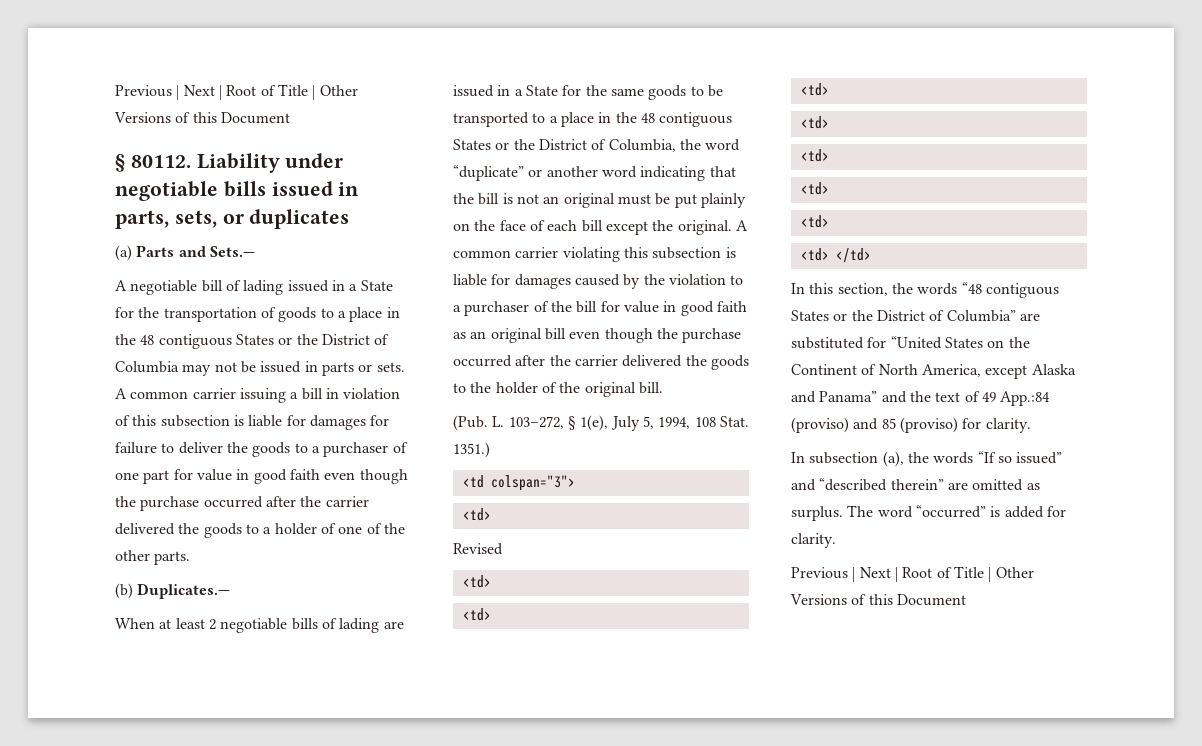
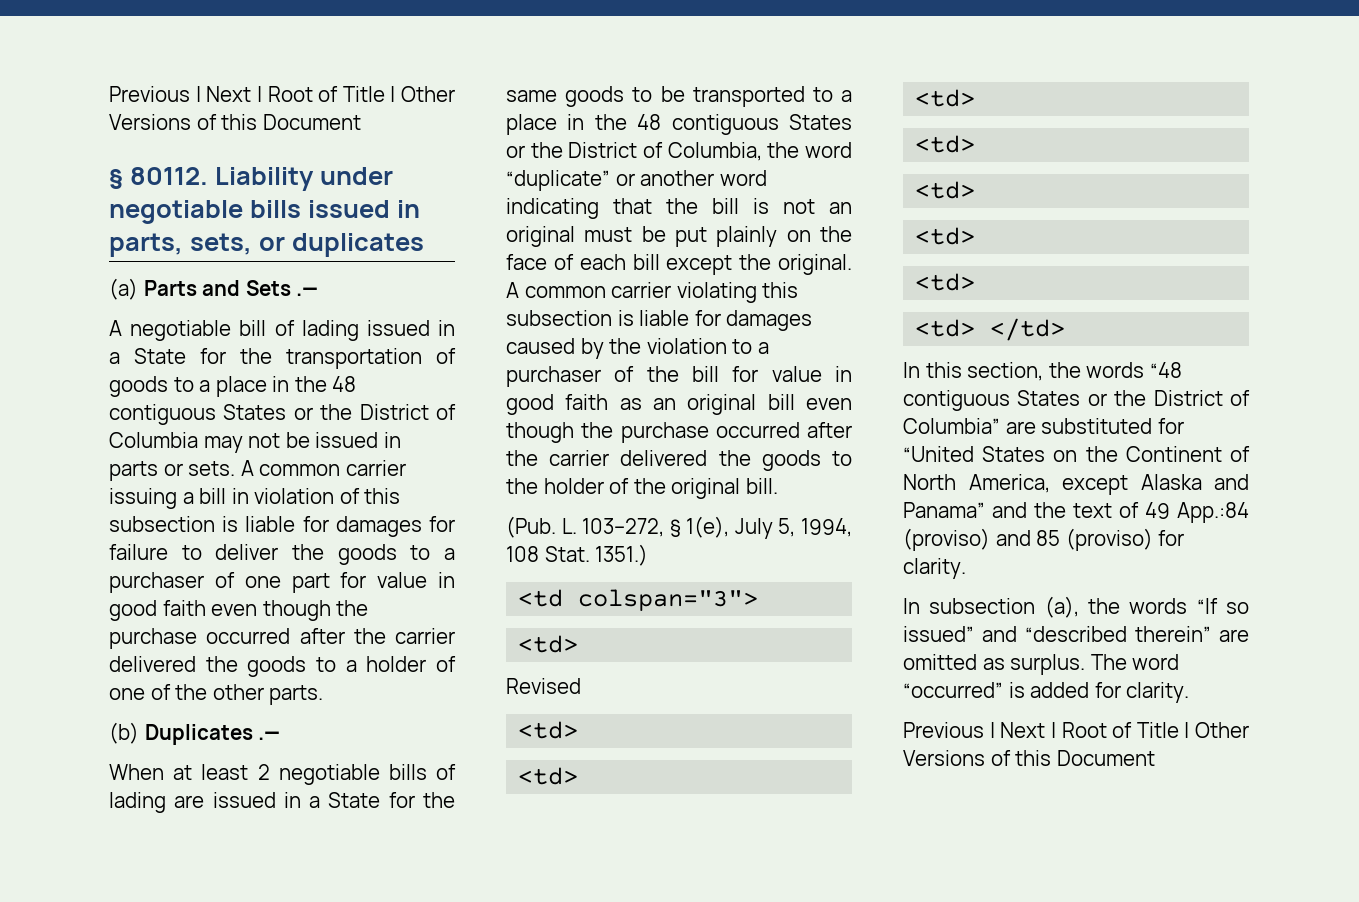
- (a) Parts and Sets.—
+ (a) Parts and Sets .—
- (b) Duplicates.—
+ (b) Duplicates .—

